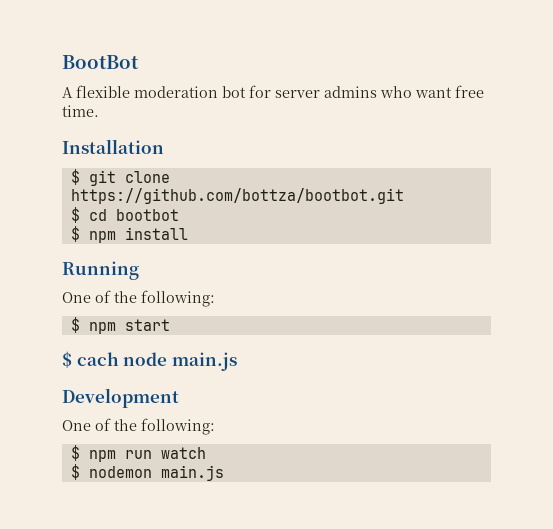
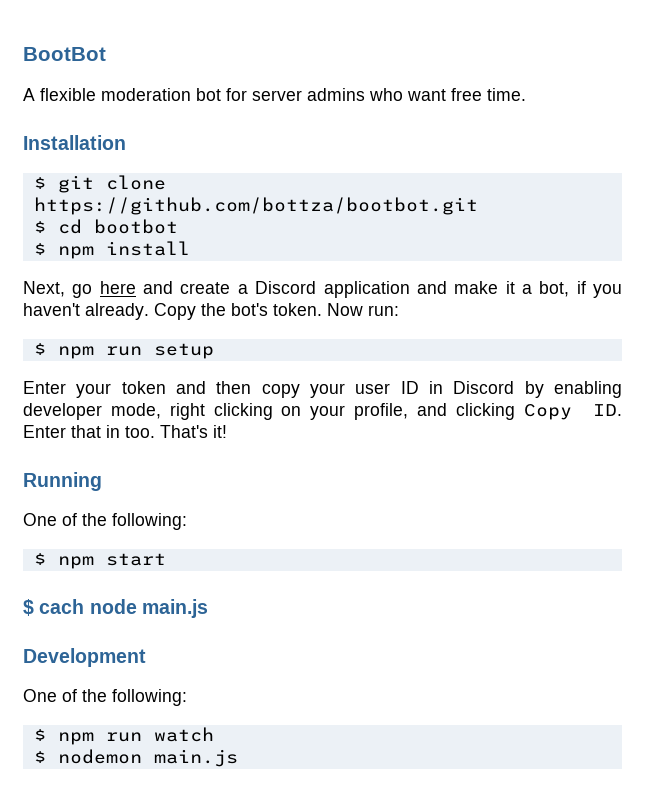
+ Next, go here and create a Discord application and make it a bot, if you haven't already. Copy the bot's token. Now run:
+ $ npm run setup
+ Enter your token and then copy your user ID in Discord by enabling developer mode, right clicking on your profile, and clicking Copy ID. Enter that in too. That's it!

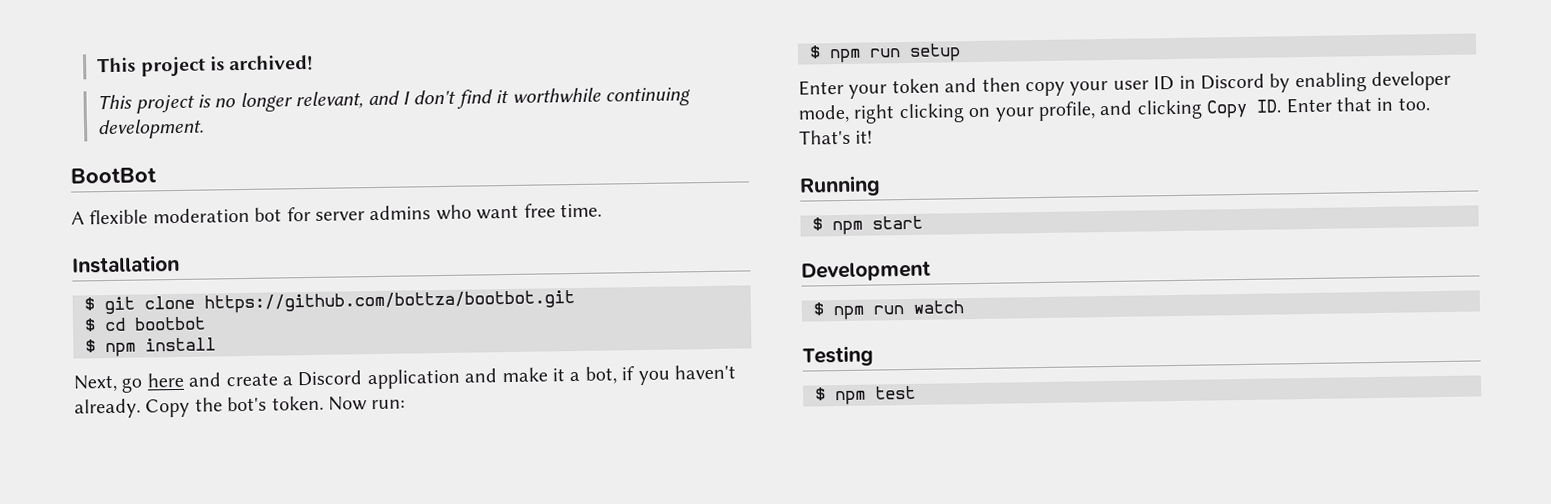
+ This project is archived!
+ This project is no longer relevant, and I don't find it worthwhile continuing development.
  Running
- One of the following:
- $ cach node main.js
  Development
- One of the following:
- $ nodemon main.js
+ Testing
+ $ npm test

